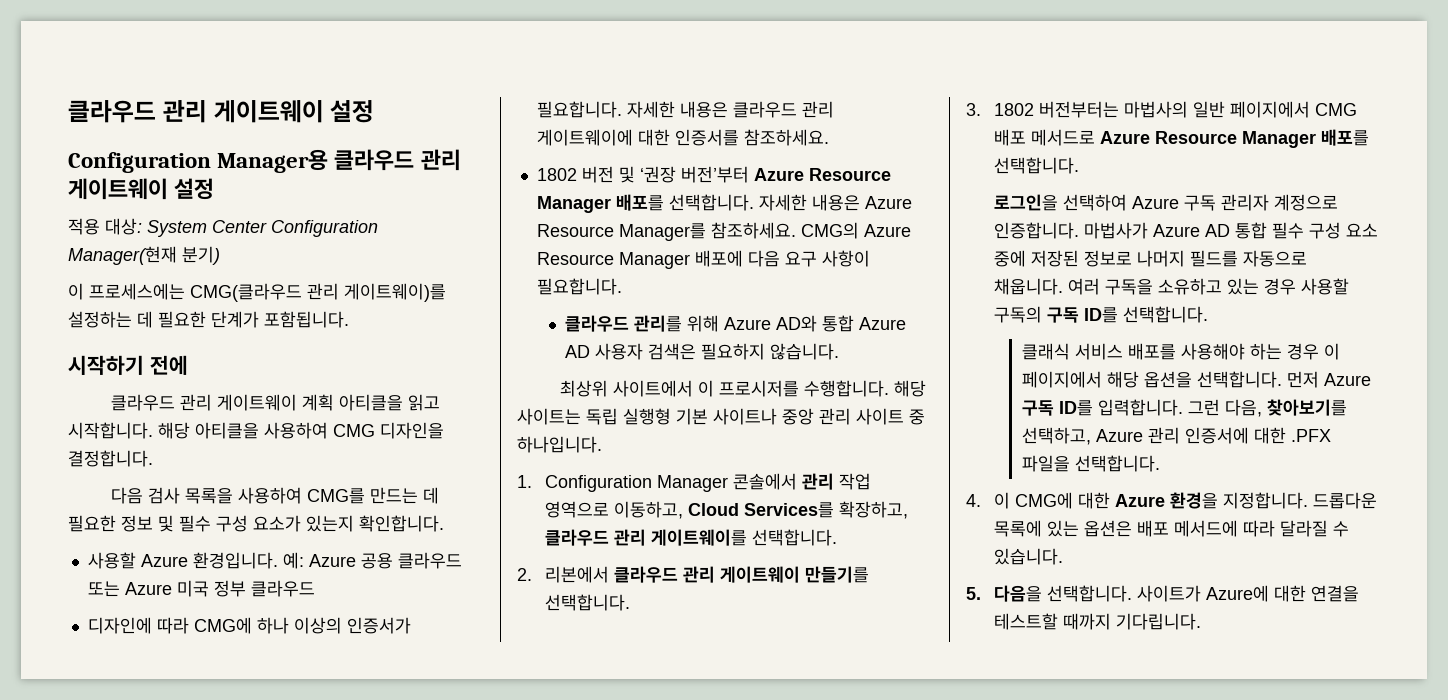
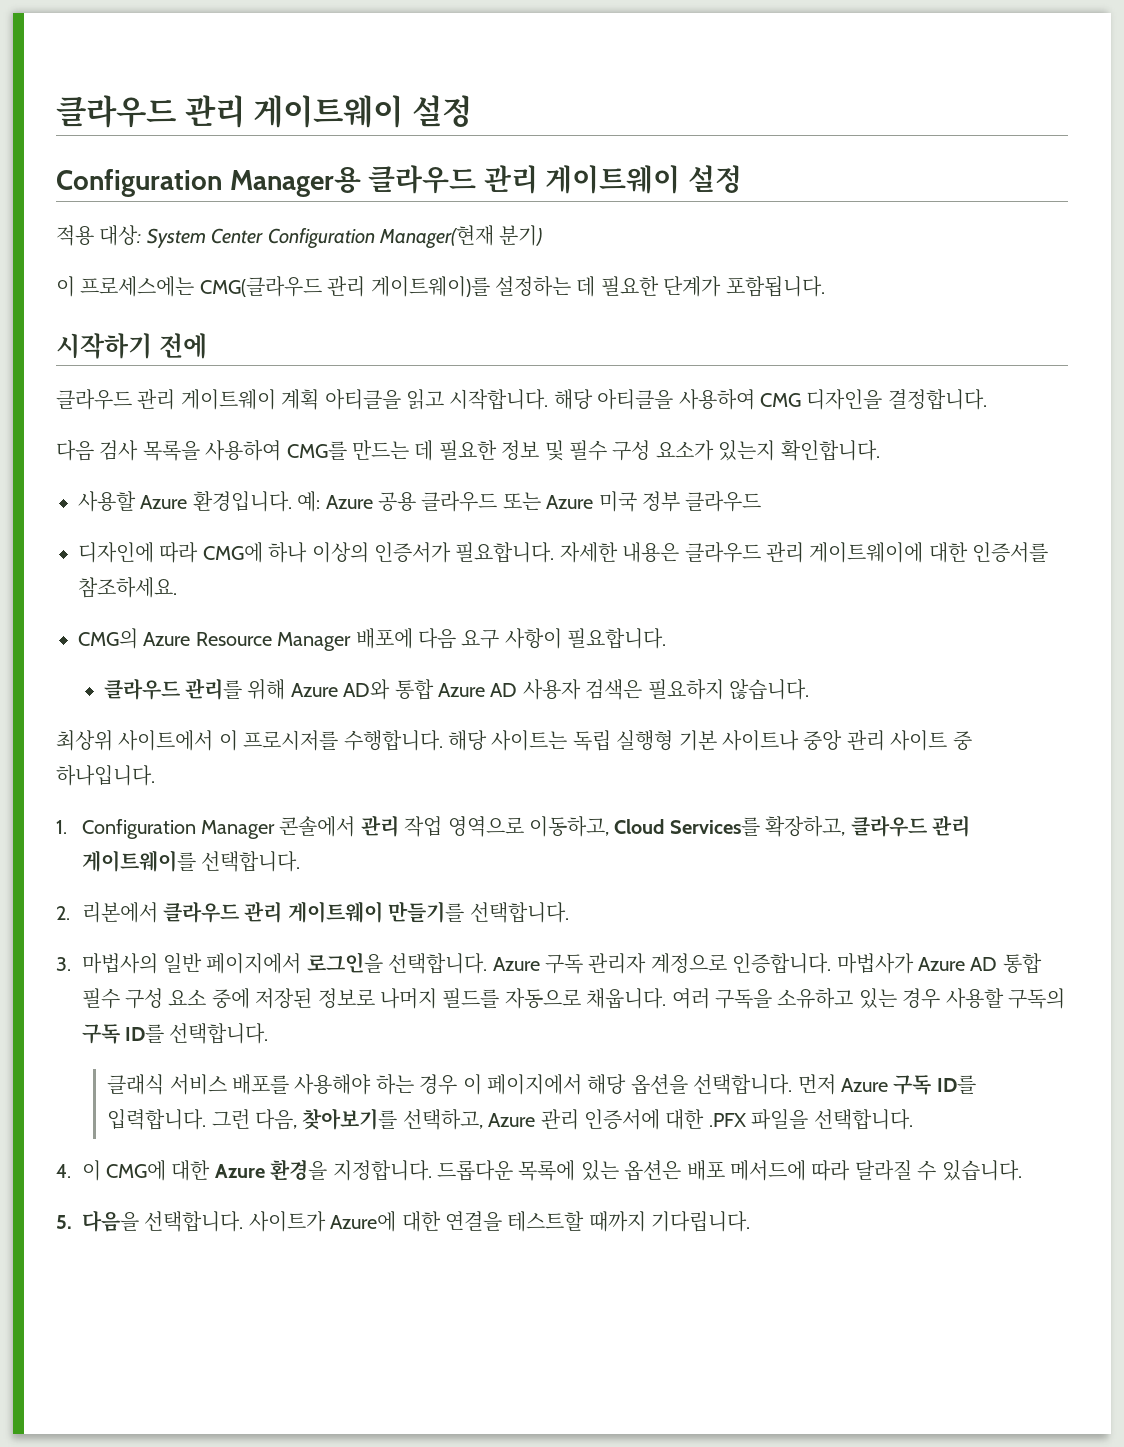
- 1802 버전 및 ‘권장 버전’부터 Azure Resource Manager 배포를 선택합니다. 자세한 내용은 Azure Resource Manager를 참조하세요.
- 3. 1802 버전부터는 마법사의 일반 페이지에서 CMG 배포 메서드로 Azure Resource Manager 배포를 선택합니다.
- 로그인을 선택하여 Azure 구독 관리자 계정으로 인증합니다.
+ 3. 마법사의 일반 페이지에서 로그인을 선택합니다. Azure 구독 관리자 계정으로 인증합니다.

